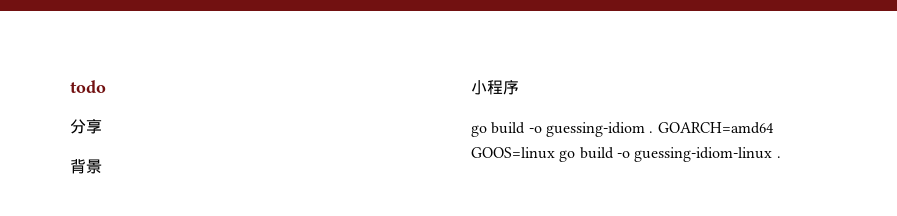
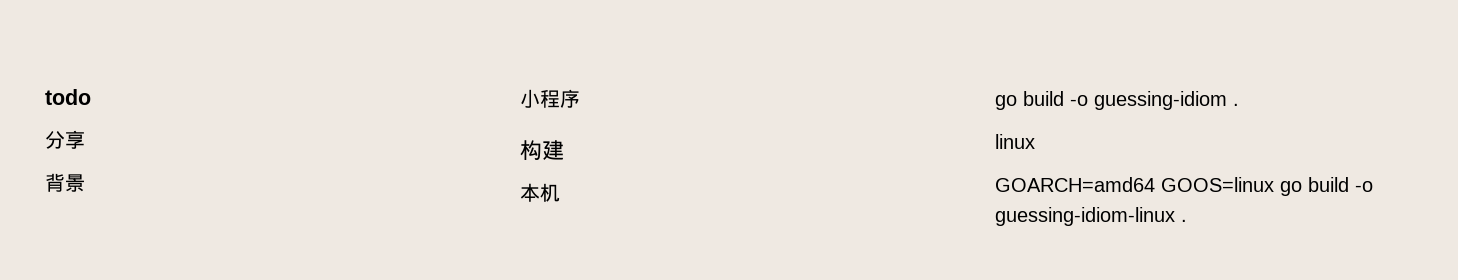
+ 构建
+ 本机
- go build -o guessing-idiom . GOARCH=amd64 GOOS=linux go build -o guessing-idiom-linux .
+ go build -o guessing-idiom .
+ linux
+ GOARCH=amd64 GOOS=linux go build -o guessing-idiom-linux .

